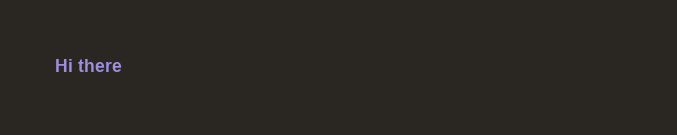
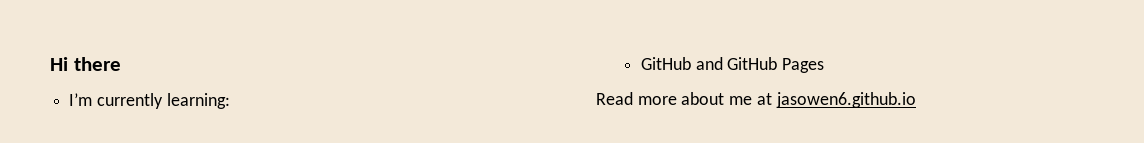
+ I’m currently learning:
+ GitHub and GitHub Pages
+ Read more about me at jasowen6.github.io

